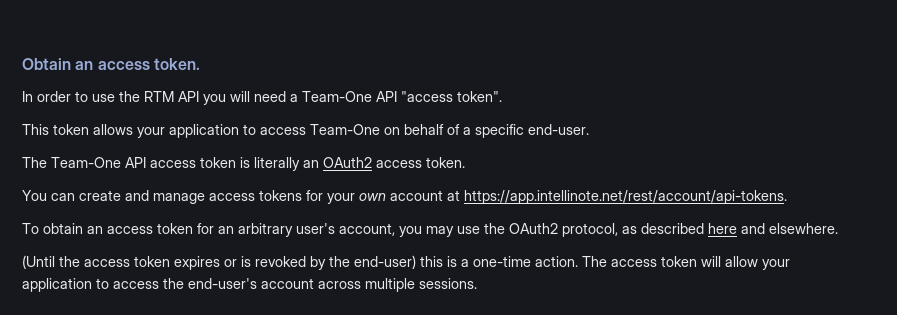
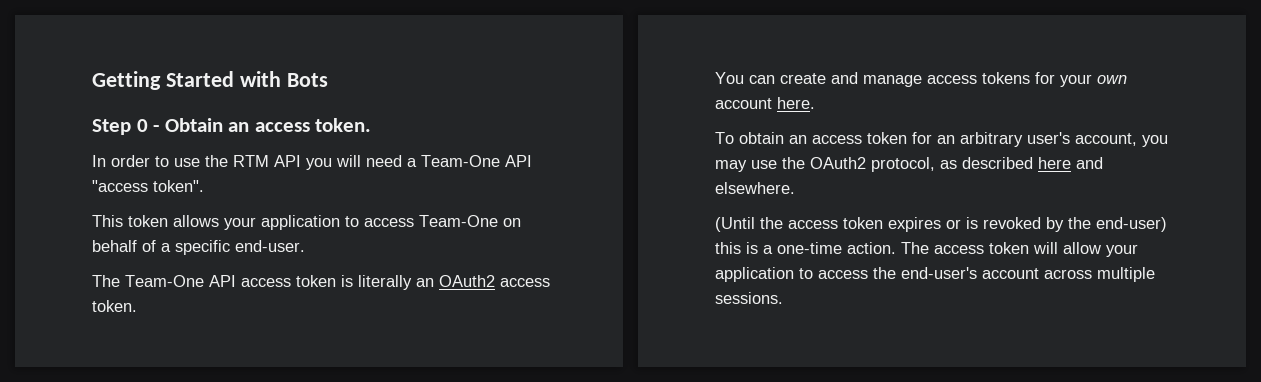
- Obtain an access token.
+ Getting Started with Bots
+ Step 0 - Obtain an access token.
- You can create and manage access tokens for your own account at https://app.intellinote.net/rest/account/api-tokens.
+ You can create and manage access tokens for your own account here.

